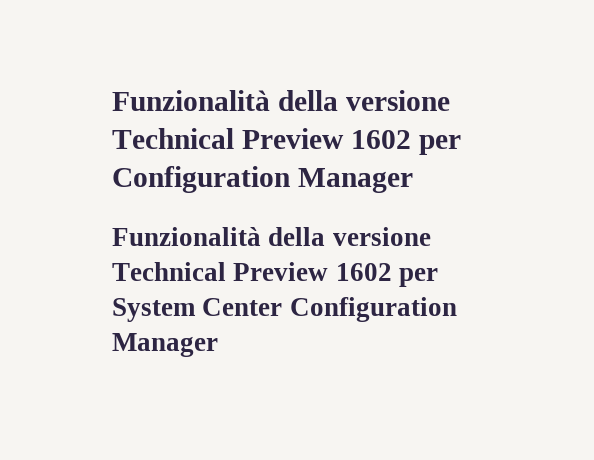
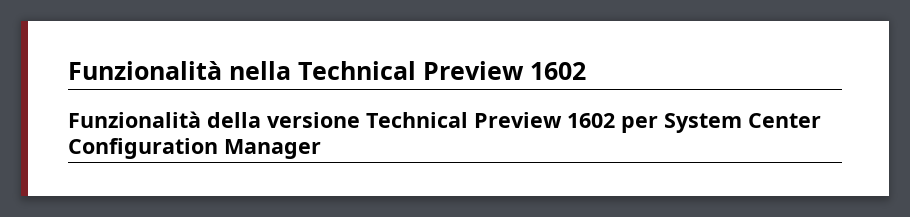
- Funzionalità della versione Technical Preview 1602 per Configuration Manager
+ Funzionalità nella Technical Preview 1602

